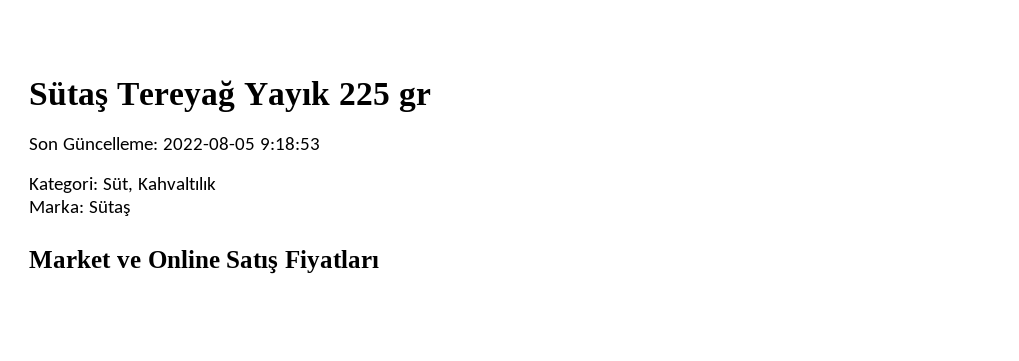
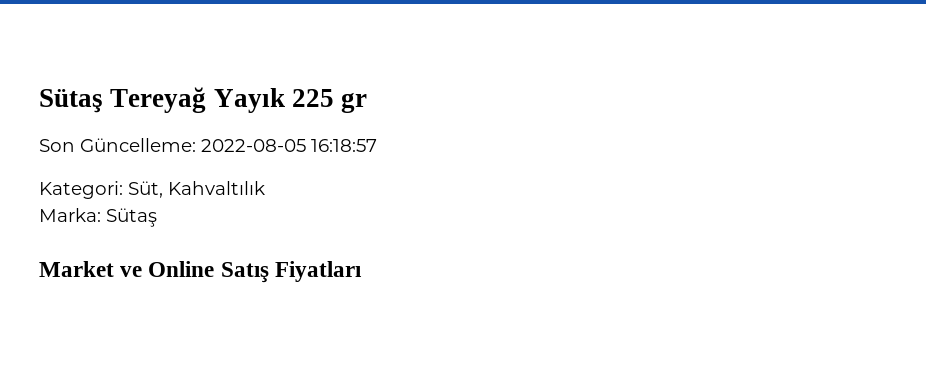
- Son Güncelleme: 2022-08-05 9:18:53
+ Son Güncelleme: 2022-08-05 16:18:57

